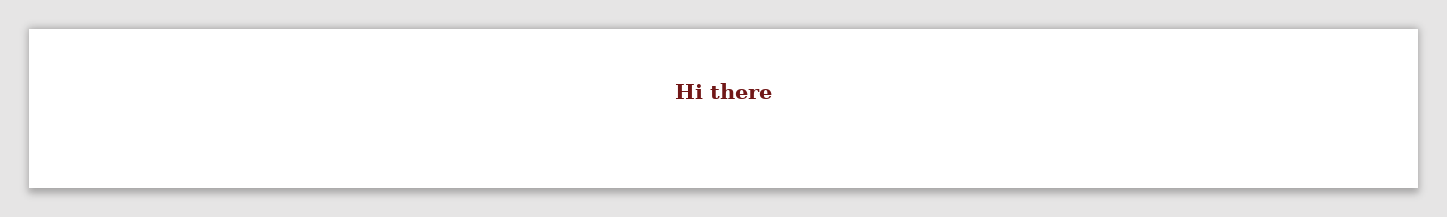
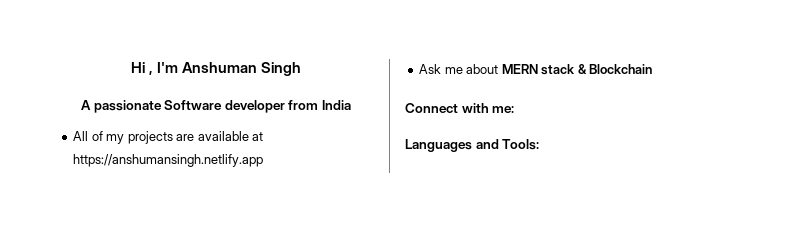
- Hi there
+ Hi , I'm Anshuman Singh
+ A passionate Software developer from India
+ All of my projects are available at https://anshumansingh.netlify.app
+ Ask me about MERN stack & Blockchain
+ Connect with me:
+ Languages and Tools:

